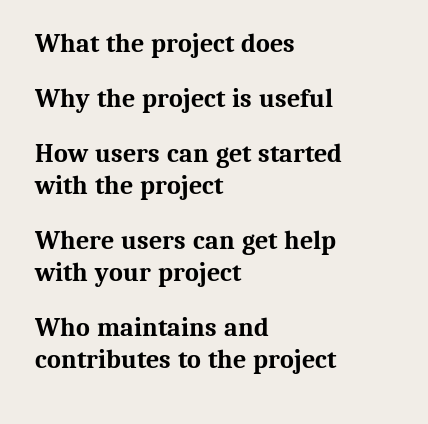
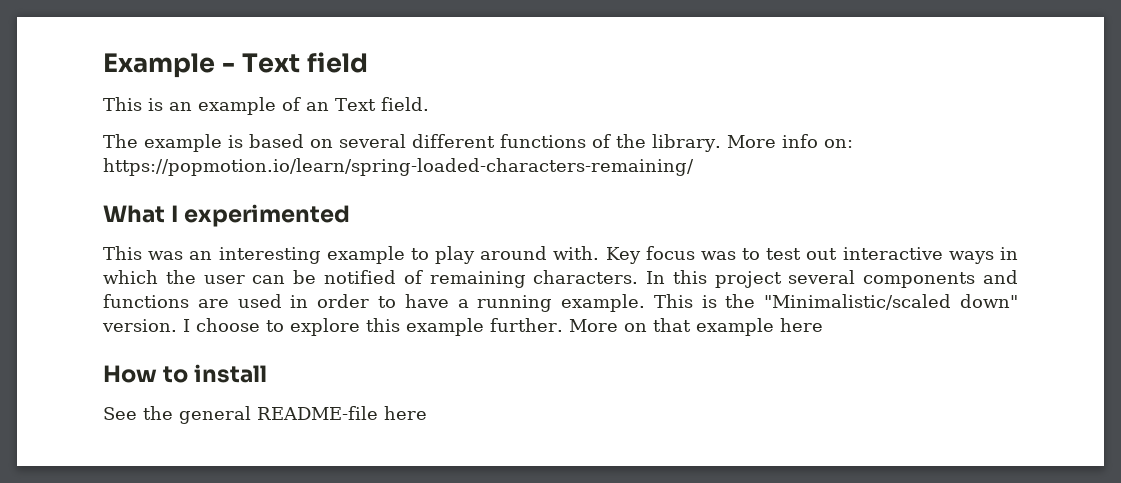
- What the project does
- Why the project is useful
- How users can get started with the project
- Where users can get help with your project
- Who maintains and contributes to the project
+ Example - Text field
+ This is an example of an Text field.
+ The example is based on several different functions of the library. More info on: https://popmotion.io/learn/spring-loaded-characters-remaining/
+ What I experimented
+ This was an interesting example to play around with. Key focus was to test out interactive ways in which the user can be notified of remaining characters. In this project several components and functions are used in order to have a running example. This is the "Minimalistic/scaled down" version. I choose to explore this example further. More on that example here
+ How to install
+ See the general README-file here

